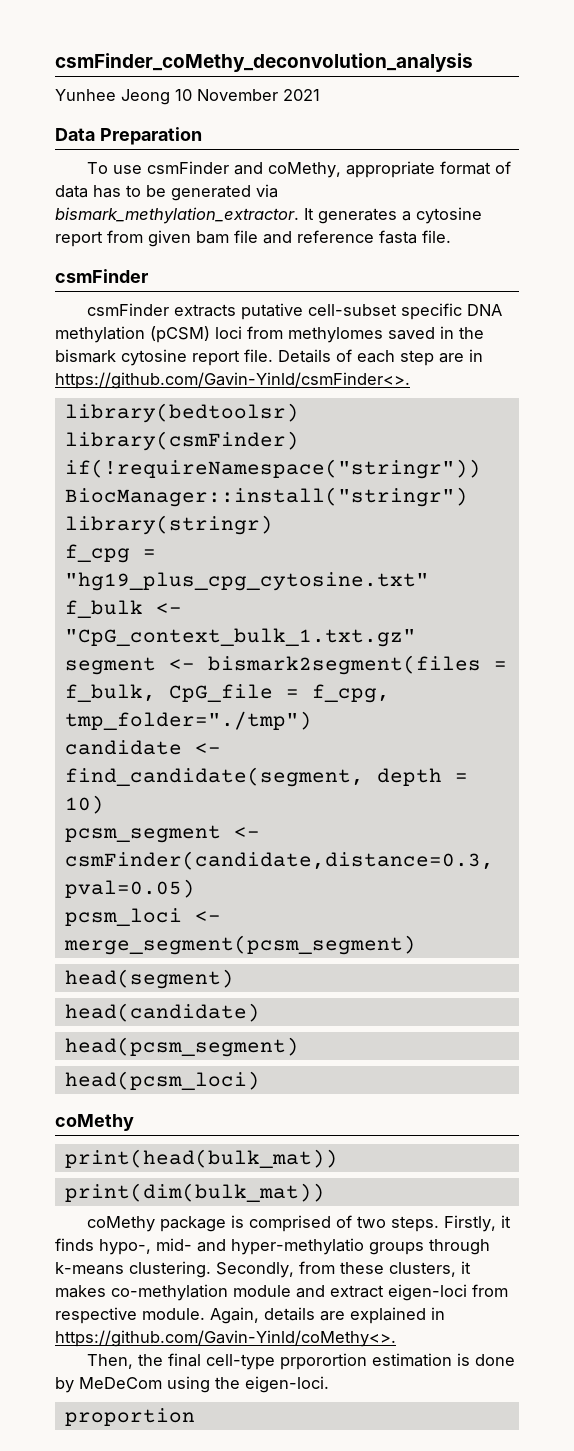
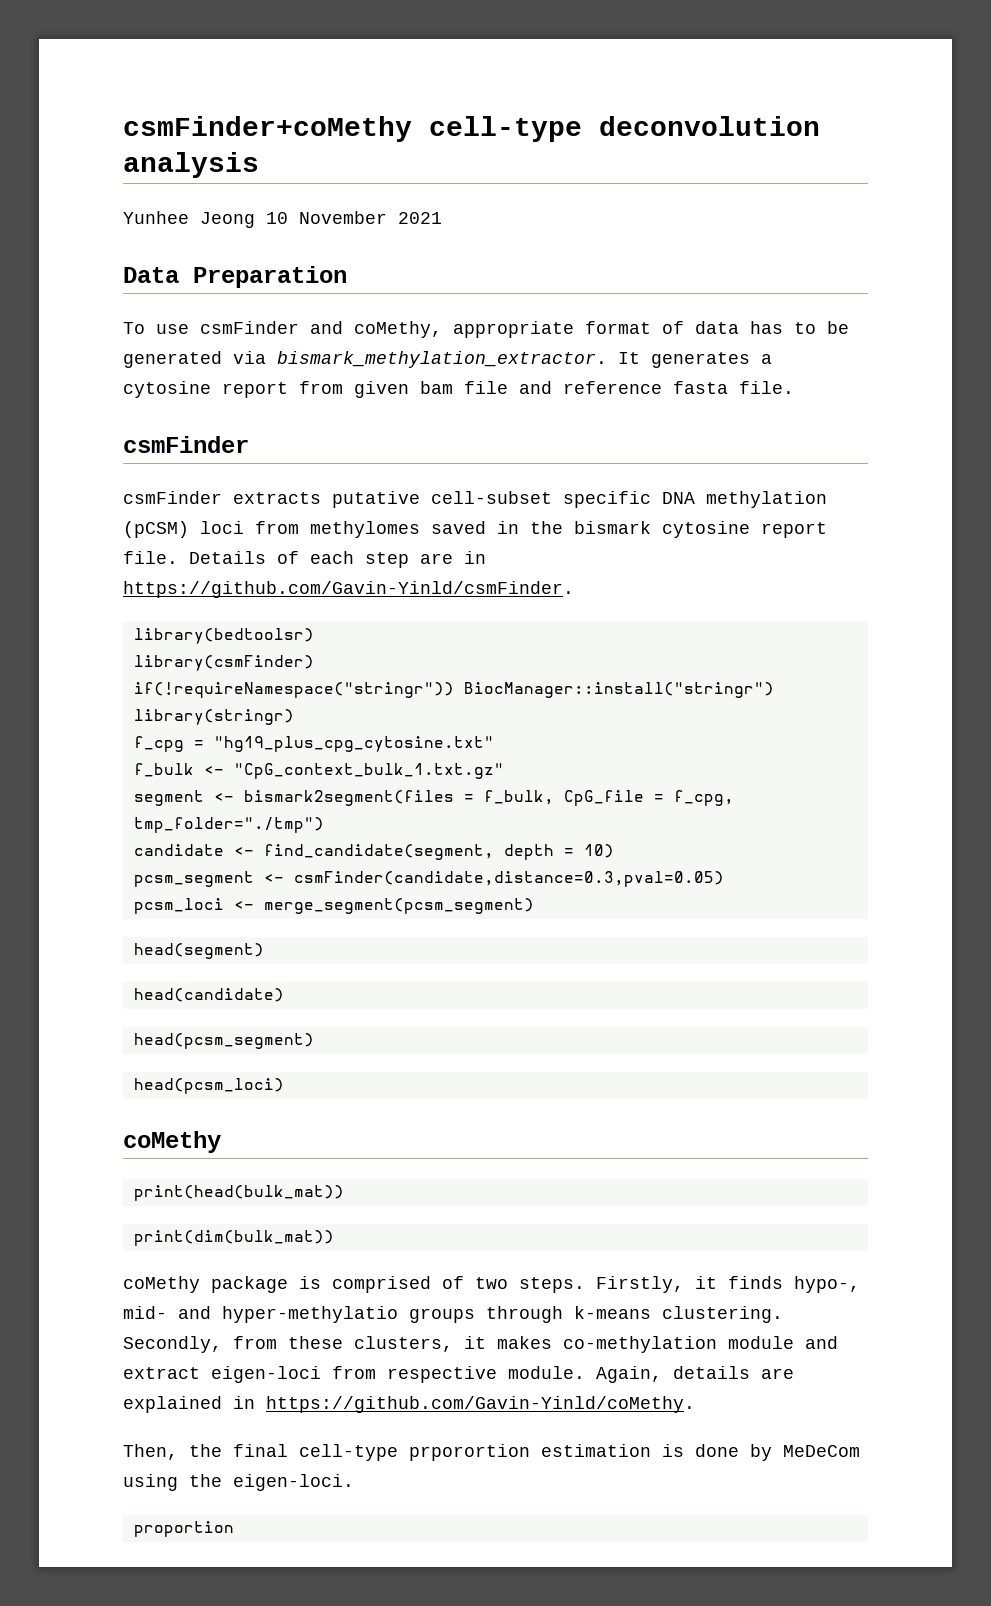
- csmFinder_coMethy_deconvolution_analysis
+ csmFinder+coMethy cell-type deconvolution analysis
- Details of each step are in https://github.com/Gavin-Yinld/csmFinder<>.
+ Details of each step are in https://github.com/Gavin-Yinld/csmFinder.
- Again, details are explained in https://github.com/Gavin-Yinld/coMethy<>.
+ Again, details are explained in https://github.com/Gavin-Yinld/coMethy.

